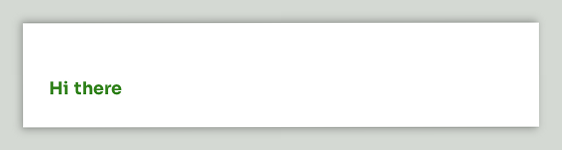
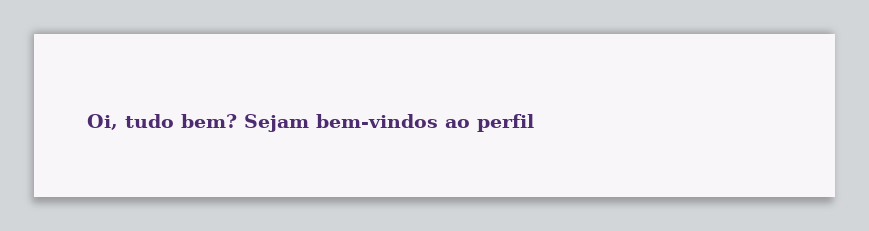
- Hi there
+ Oi, tudo bem? Sejam bem-vindos ao perfil

